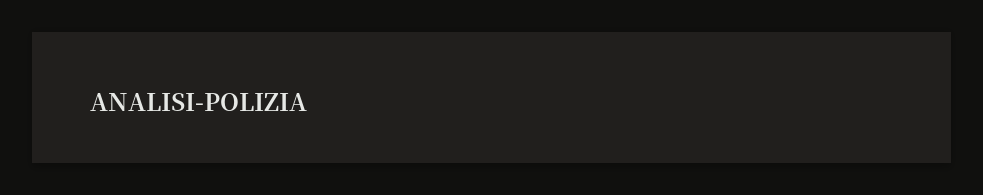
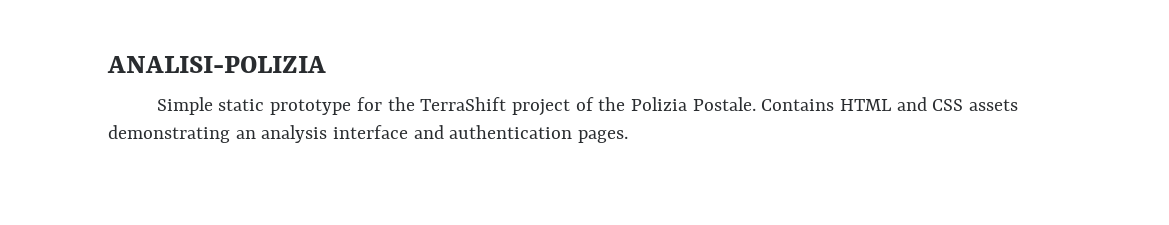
+ Simple static prototype for the TerraShift project of the Polizia Postale. Contains HTML and CSS assets demonstrating an analysis interface and authentication pages.

